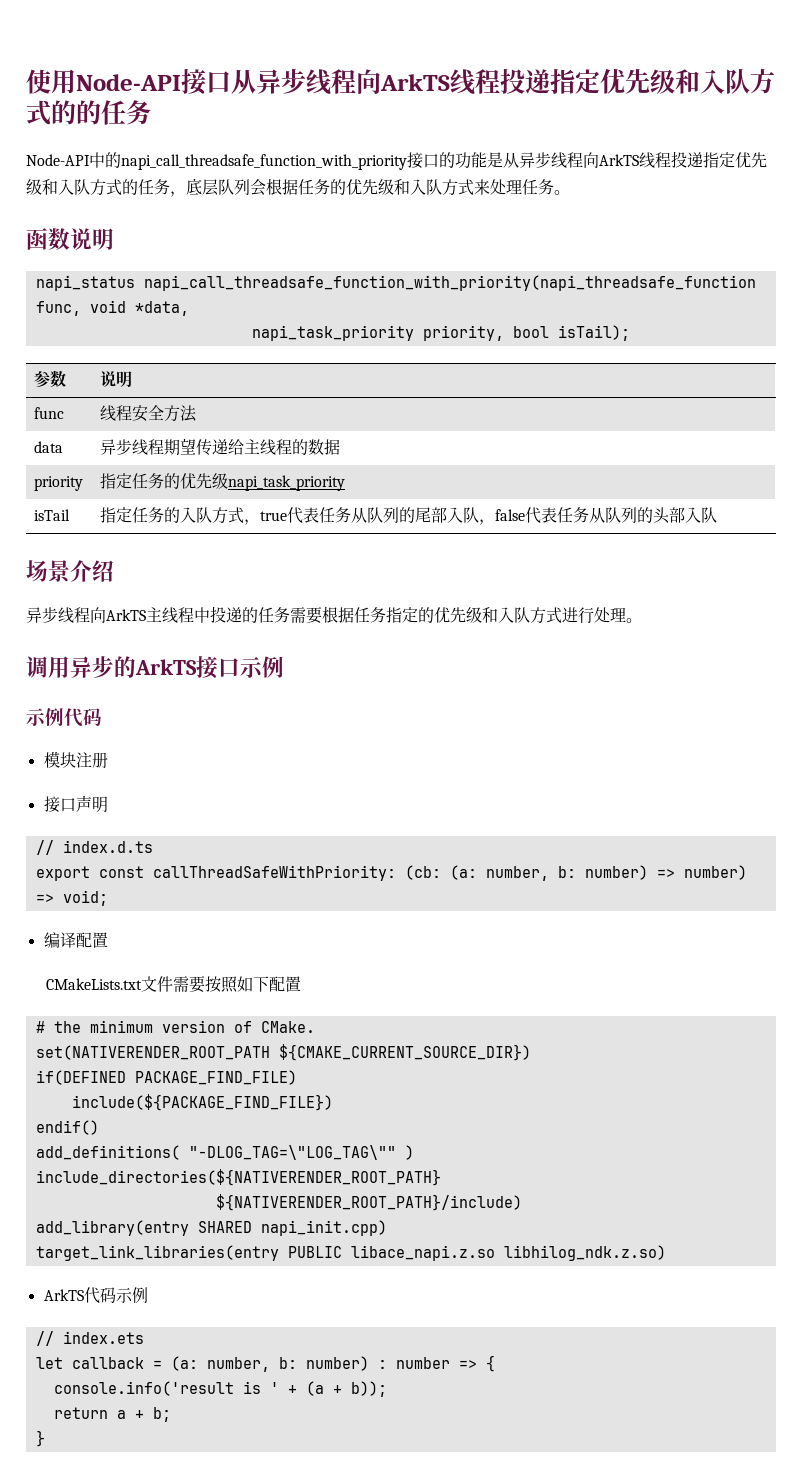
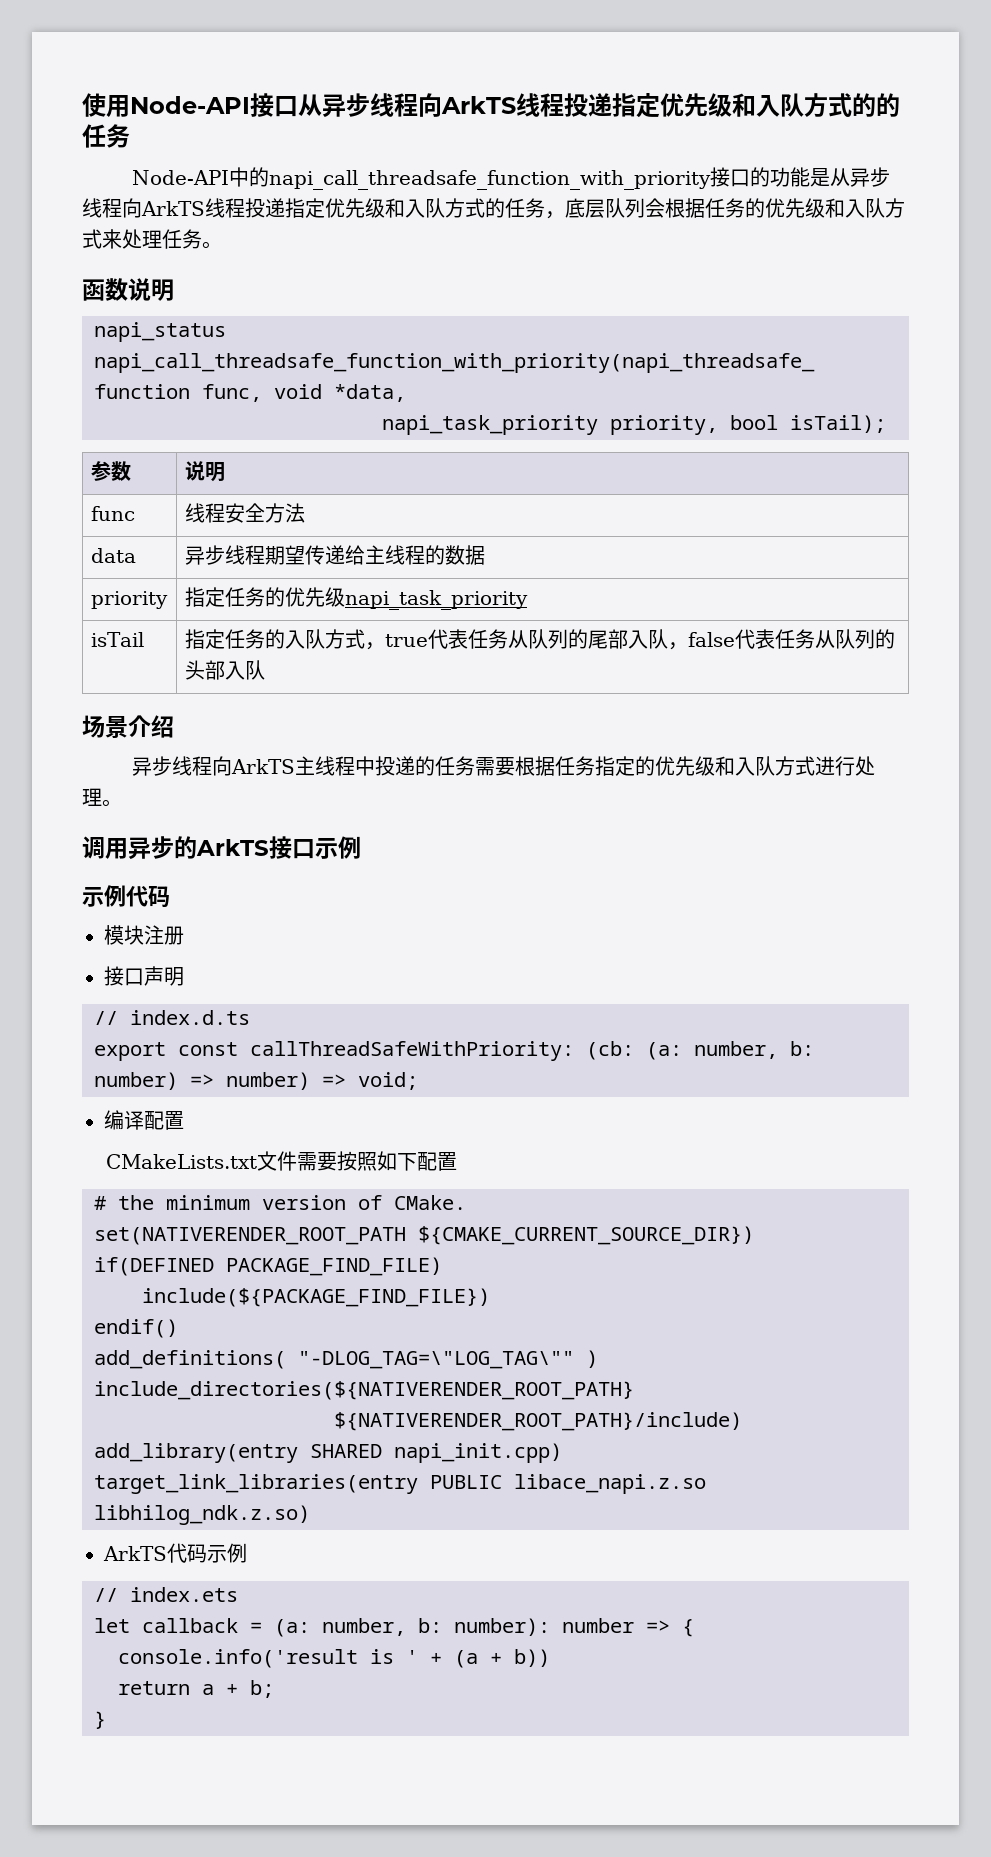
- let callback = (a: number, b: number) : number => {
+ let callback = (a: number, b: number): number => {
- console.info('result is ' + (a + b));
+ console.info('result is ' + (a + b))

